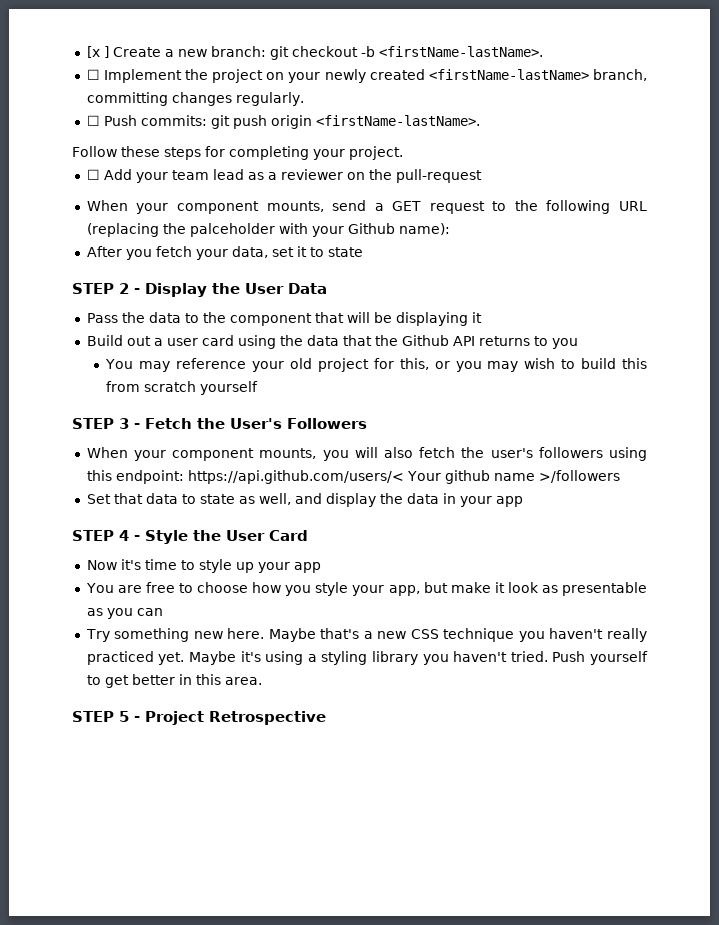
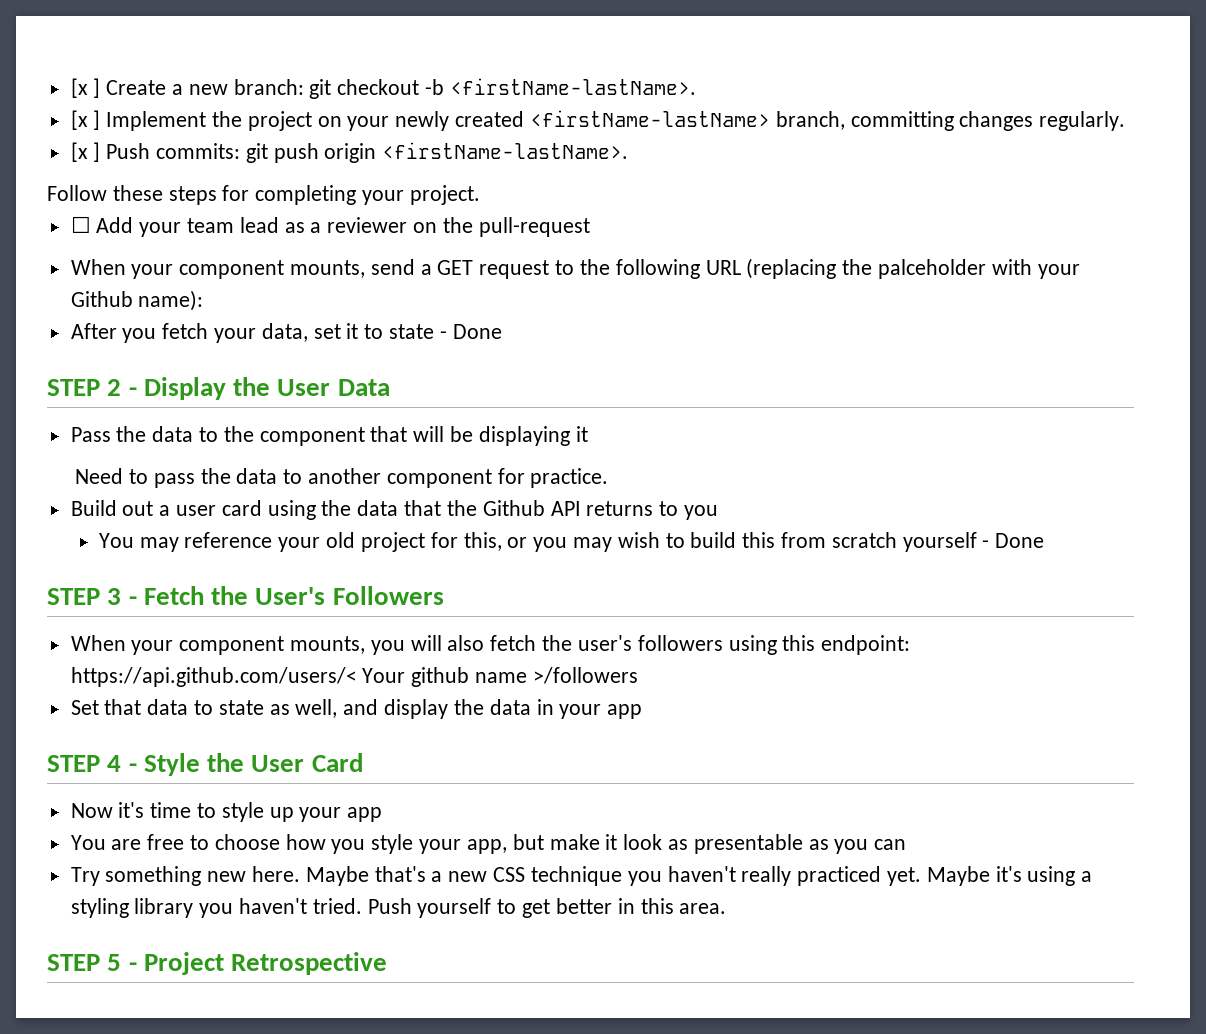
- ☐ Implement the project on your newly created <firstName-lastName> branch, committing changes regularly.
+ [x ] Implement the project on your newly created <firstName-lastName> branch, committing changes regularly.
- ☐ Push commits: git push origin <firstName-lastName>.
+ [x ] Push commits: git push origin <firstName-lastName>.
- After you fetch your data, set it to state
+ After you fetch your data, set it to state - Done
+ Need to pass the data to another component for practice.
- You may reference your old project for this, or you may wish to build this from scratch yourself
+ You may reference your old project for this, or you may wish to build this from scratch yourself - Done

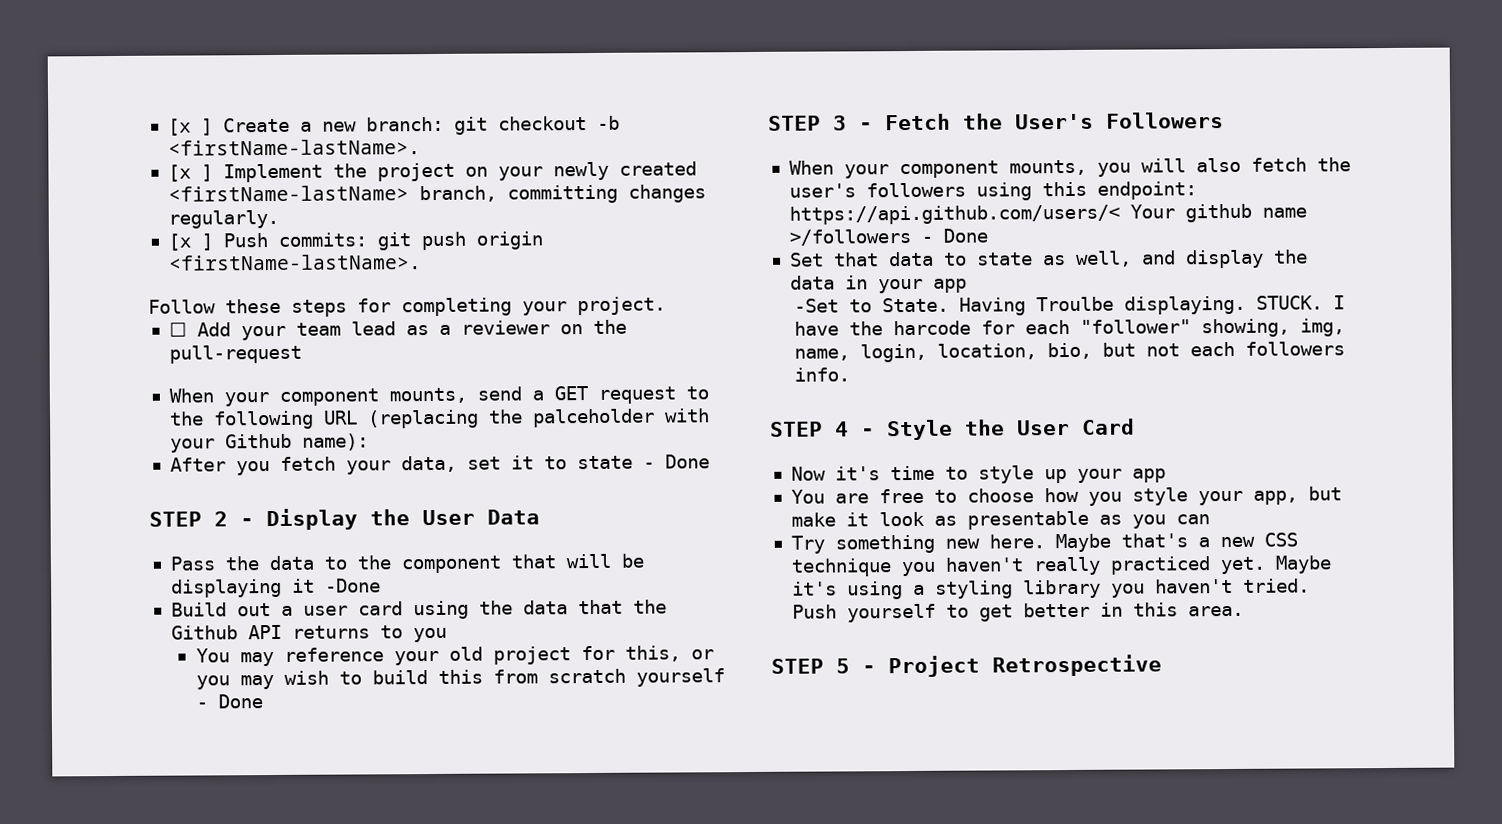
- Pass the data to the component that will be displaying it
- Need to pass the data to another component for practice.
+ Pass the data to the component that will be displaying it -Done
- When your component mounts, you will also fetch the user's followers using this endpoint: https://api.github.com/users/< Your github name >/followers
+ When your component mounts, you will also fetch the user's followers using this endpoint: https://api.github.com/users/< Your github name >/followers - Done
+ -Set to State. Having Troulbe displaying. STUCK. I have the harcode for each "follower" showing, img, name, login, location, bio, but not each followers info.

